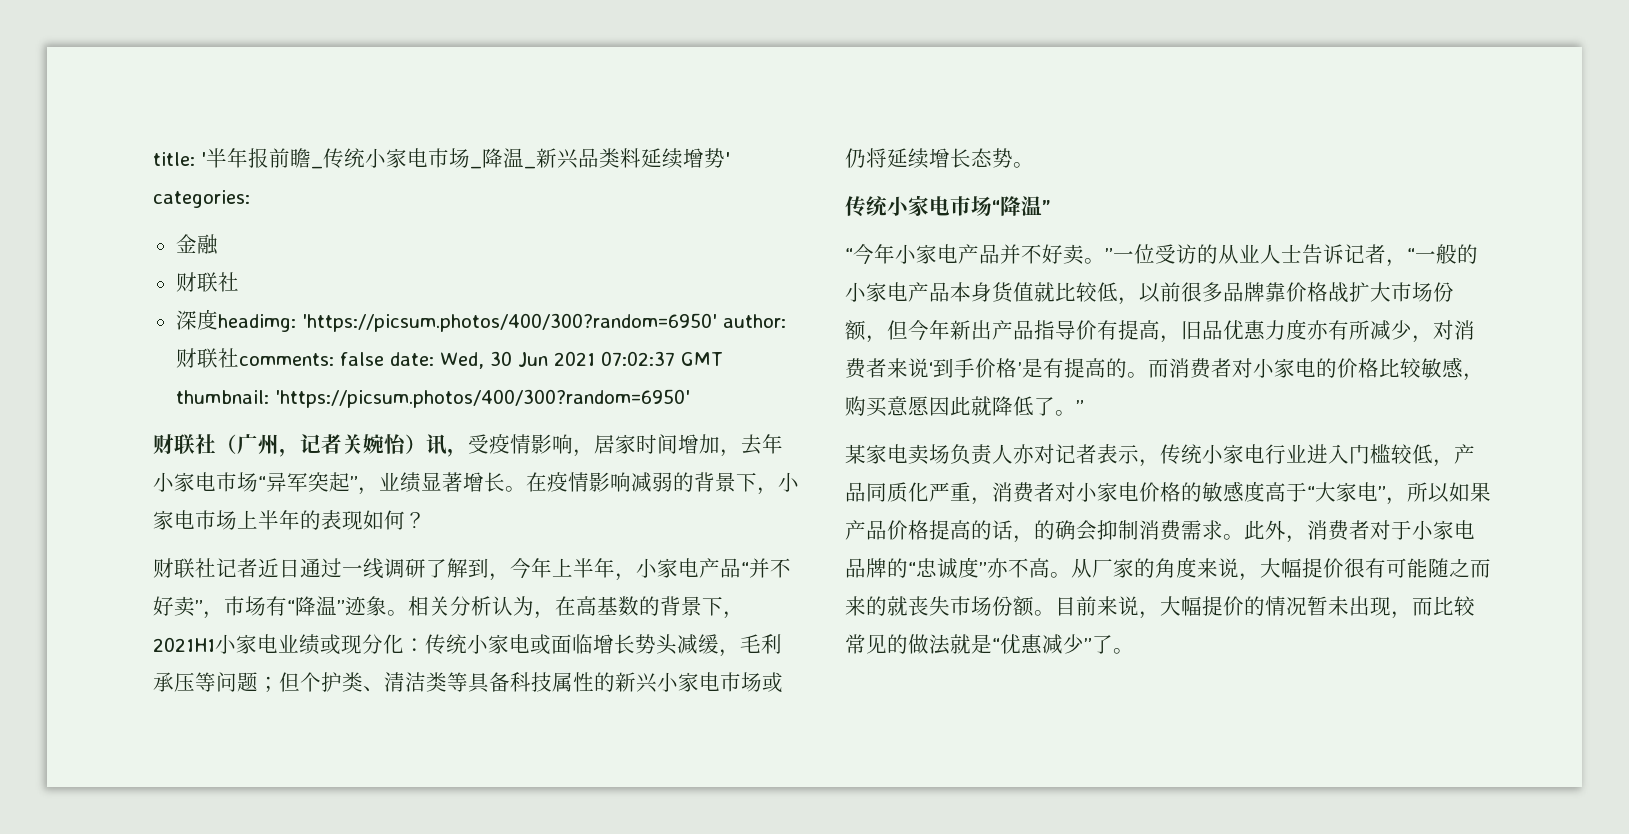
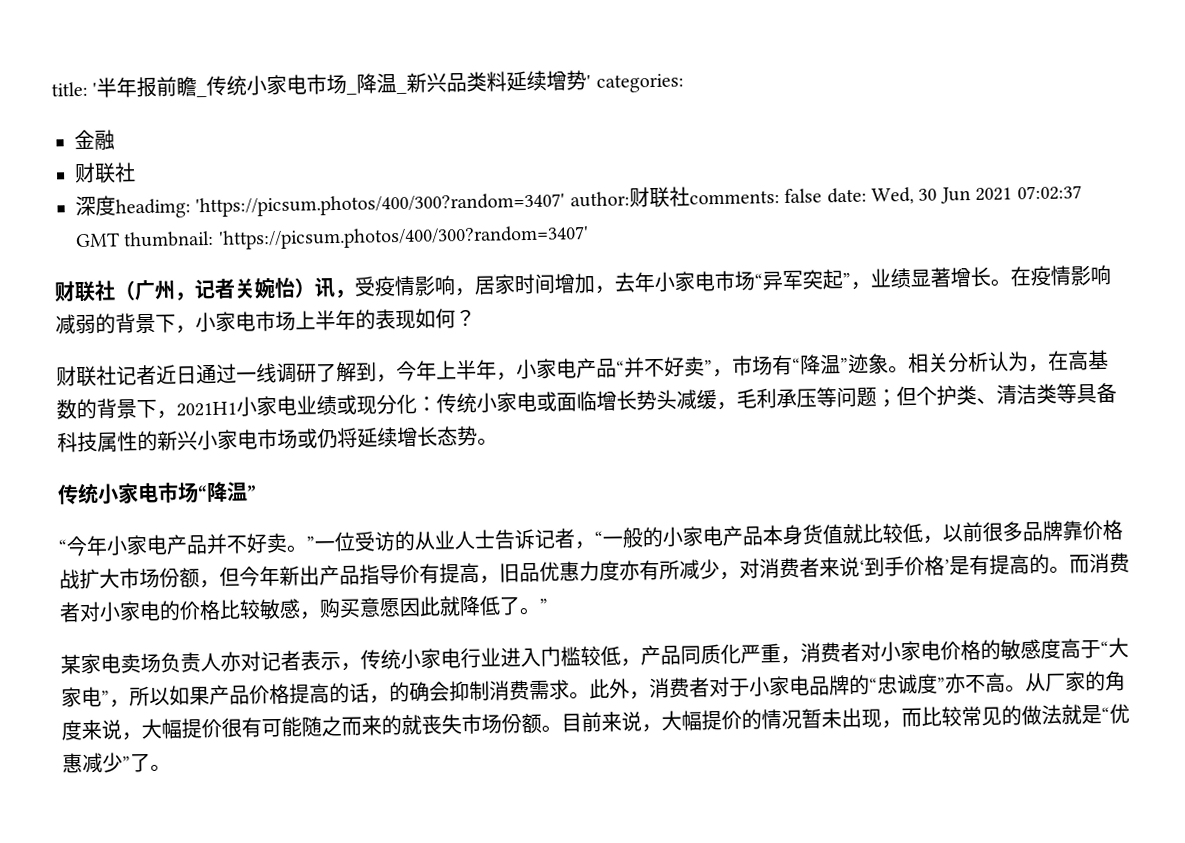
- 深度headimg: 'https://picsum.photos/400/300?random=6950' author:财联社comments: false date: Wed, 30 Jun 2021 07:02:37 GMT thumbnail: 'https://picsum.photos/400/300?random=6950'
+ 深度headimg: 'https://picsum.photos/400/300?random=3407' author:财联社comments: false date: Wed, 30 Jun 2021 07:02:37 GMT thumbnail: 'https://picsum.photos/400/300?random=3407'

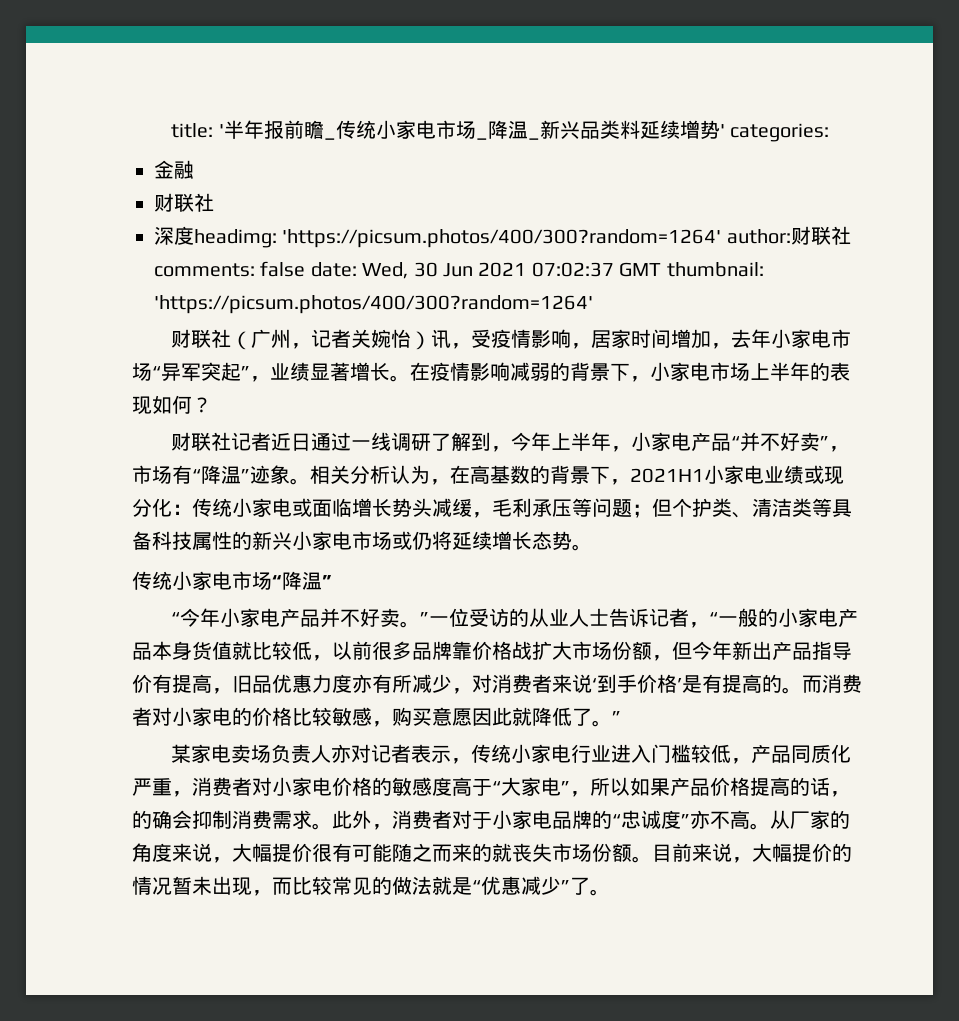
- 深度headimg: 'https://picsum.photos/400/300?random=3407' author:财联社comments: false date: Wed, 30 Jun 2021 07:02:37 GMT thumbnail: 'https://picsum.photos/400/300?random=3407'
+ 深度headimg: 'https://picsum.photos/400/300?random=1264' author:财联社comments: false date: Wed, 30 Jun 2021 07:02:37 GMT thumbnail: 'https://picsum.photos/400/300?random=1264'

